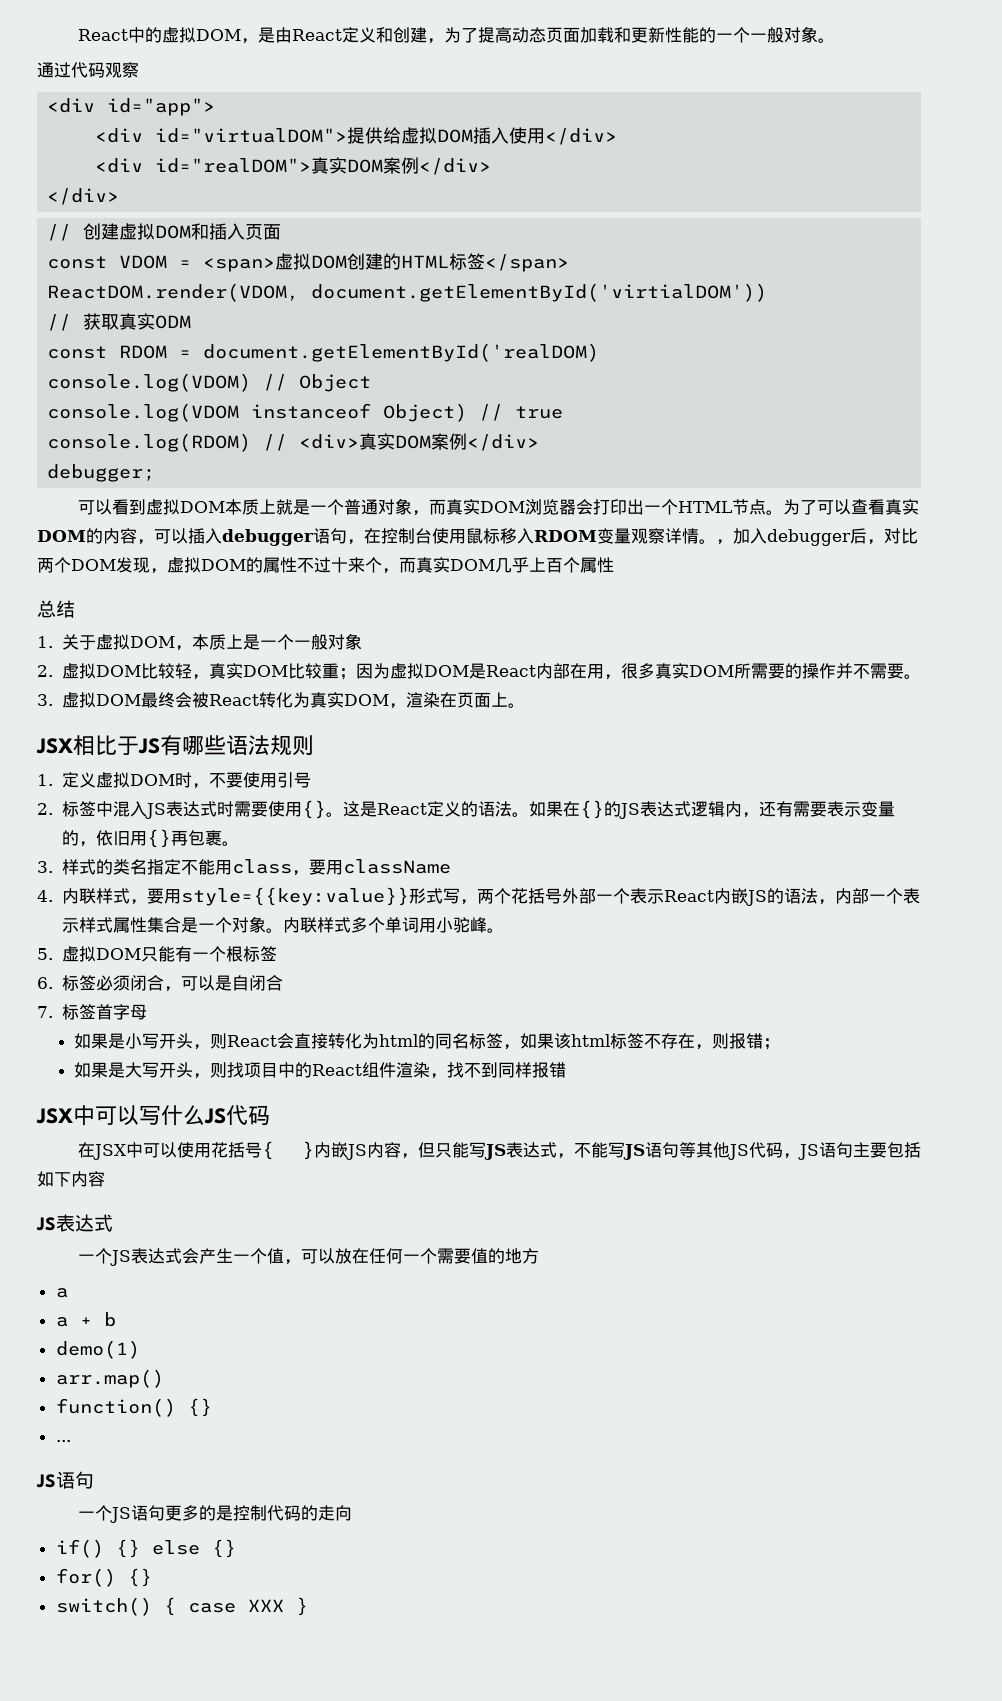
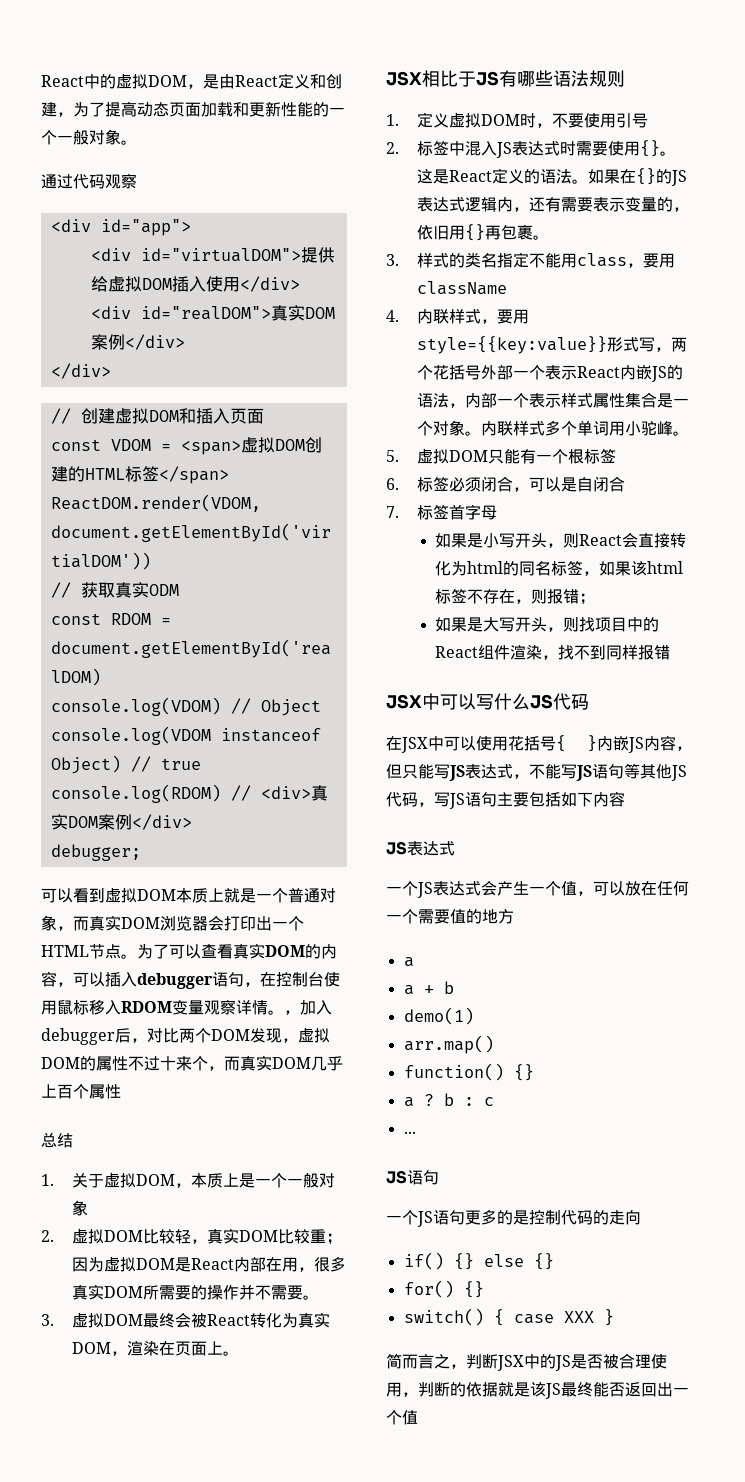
- 在JSX中可以使用花括号{ }内嵌JS内容，但只能写JS表达式，不能写JS语句等其他JS代码，JS语句主要包括如下内容
+ 在JSX中可以使用花括号{ }内嵌JS内容，但只能写JS表达式，不能写JS语句等其他JS代码，写JS语句主要包括如下内容
+ a ? b : c
+ 简而言之，判断JSX中的JS是否被合理使用，判断的依据就是该JS最终能否返回出一个值

